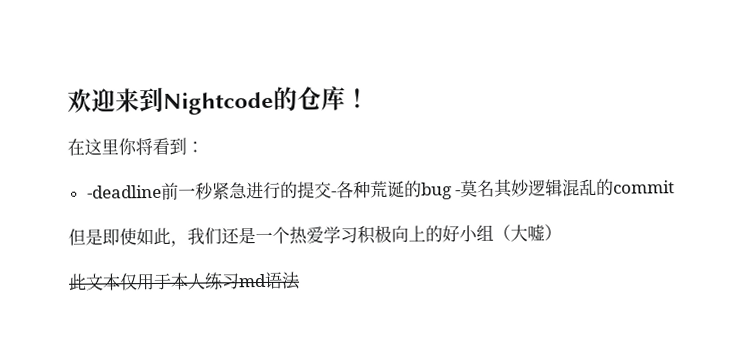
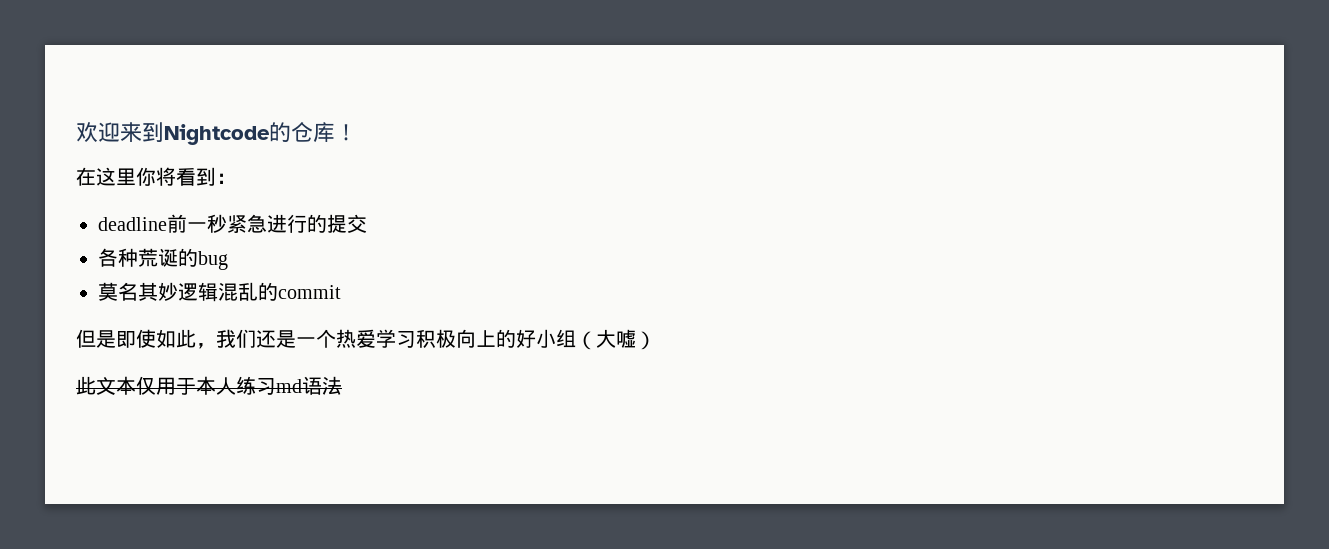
- -deadline前一秒紧急进行的提交-各种荒诞的bug -莫名其妙逻辑混乱的commit
+ deadline前一秒紧急进行的提交
+ 各种荒诞的bug
+ 莫名其妙逻辑混乱的commit

